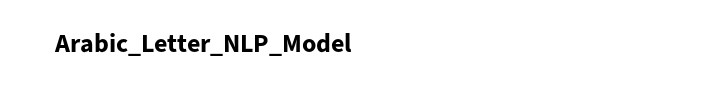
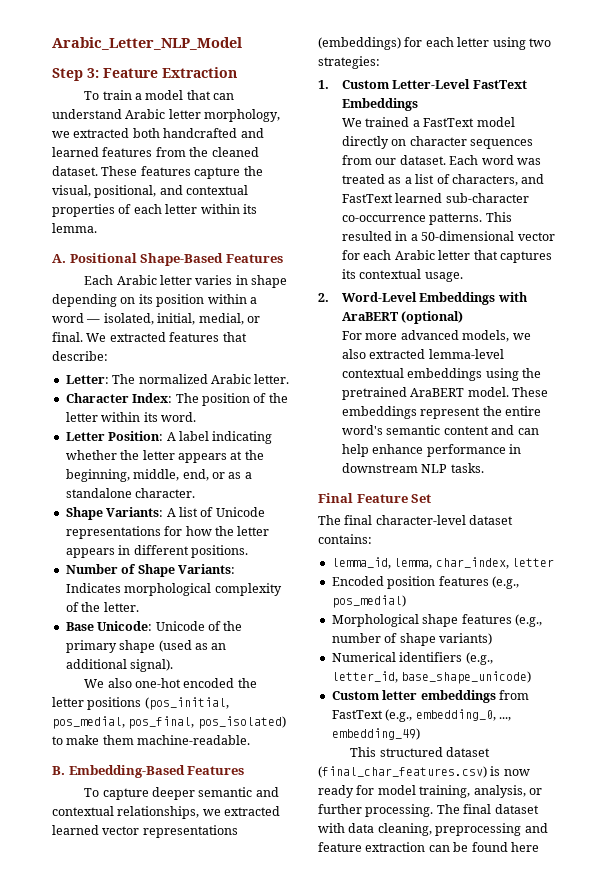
+ Step 3: Feature Extraction
+ To train a model that can understand Arabic letter morphology, we extracted both handcrafted and learned features from the cleaned dataset. These features capture the visual, positional, and contextual properties of each letter within its lemma.
+ A. Positional Shape-Based Features
+ Each Arabic letter varies in shape depending on its position within a word — isolated, initial, medial, or final. We extracted features that describe:
+ Letter: The normalized Arabic letter.
+ Character Index: The position of the letter within its word.
+ Letter Position: A label indicating whether the letter appears at the beginning, middle, end, or as a standalone character.
+ Shape Variants: A list of Unicode representations for how the letter appears in different positions.
+ Number of Shape Variants: Indicates morphological complexity of the letter.
+ Base Unicode: Unicode of the primary shape (used as an additional signal).
+ We also one-hot encoded the letter positions (pos_initial, pos_medial, pos_final, pos_isolated) to make them machine-readable.
+ B. Embedding-Based Features
+ To capture deeper semantic and contextual relationships, we extracted learned vector representations (embeddings) for each letter using two strategies:
+ 1. Custom Letter-Level FastText Embeddings
+ We trained a FastText model directly on character sequences from our dataset. Each word was treated as a list of characters, and FastText learned sub-character co-occurrence patterns. This resulted in a 50-dimensional vector for each Arabic letter that captures its contextual usage.
+ 2. Word-Level Embeddings with AraBERT (optional)
+ For more advanced models, we also extracted lemma-level contextual embeddings using the pretrained AraBERT model. These embeddings represent the entire word's semantic content and can help enhance performance in downstream NLP tasks.
+ Final Feature Set
+ The final character-level dataset contains:
+ lemma_id, lemma, char_index, letter
+ Encoded position features (e.g., pos_medial)
+ Morphological shape features (e.g., number of shape variants)
+ Numerical identifiers (e.g., letter_id, base_shape_unicode)
+ Custom letter embeddings from FastText (e.g., embedding_0, ..., embedding_49)
+ This structured dataset (final_char_features.csv) is now ready for model training, analysis, or further processing. The final dataset with data cleaning, preprocessing and feature extraction can be found here

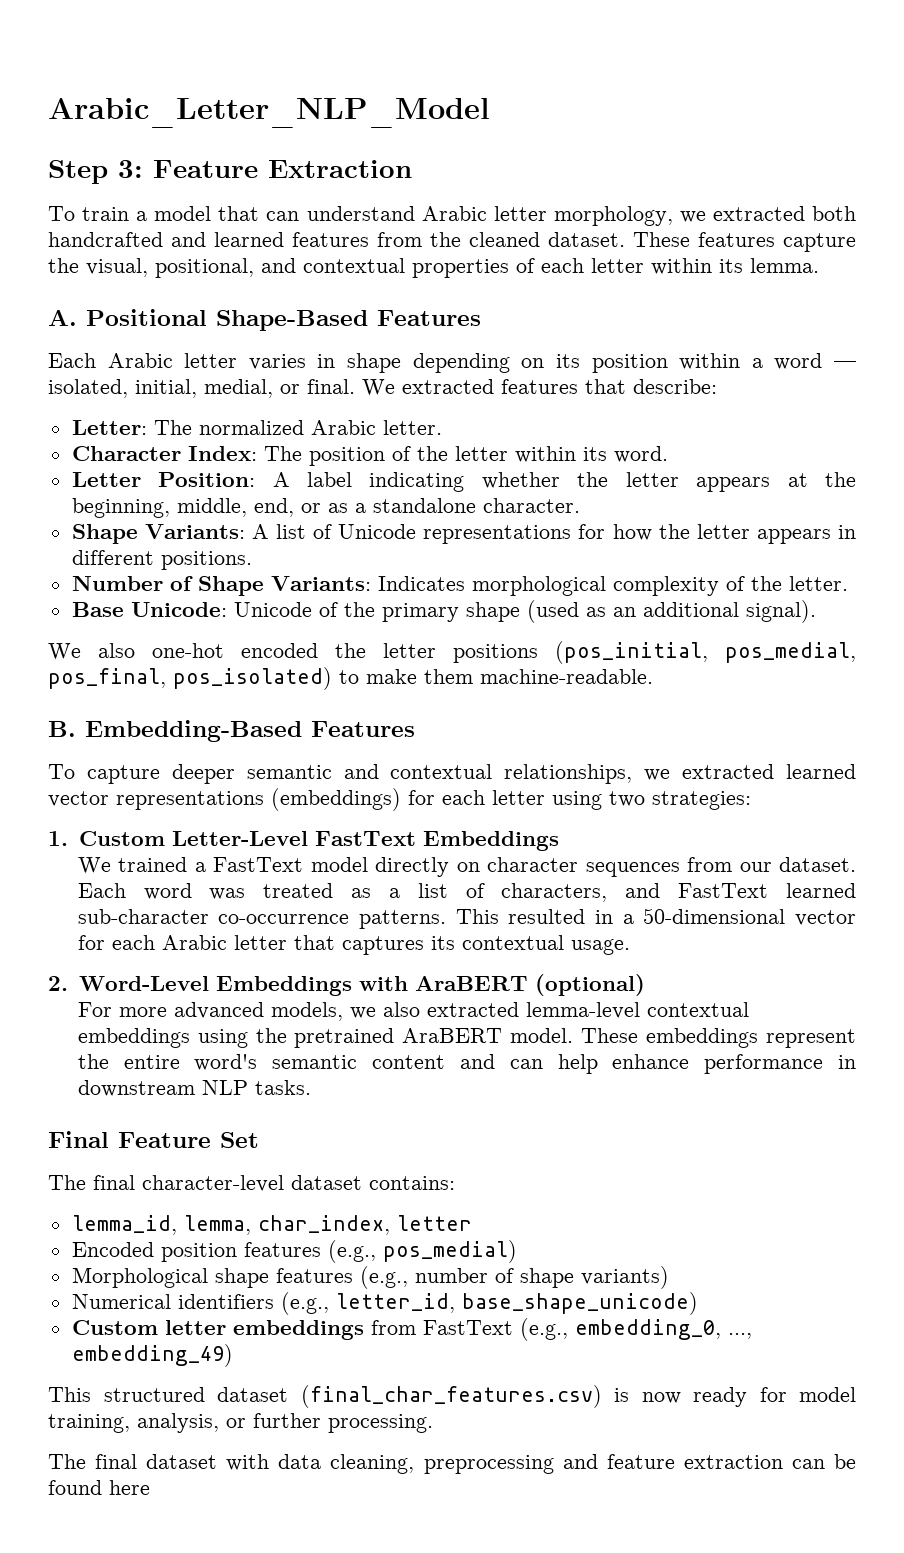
- This structured dataset (final_char_features.csv) is now ready for model training, analysis, or further processing. The final dataset with data cleaning, preprocessing and feature extraction can be found here
+ This structured dataset (final_char_features.csv) is now ready for model training, analysis, or further processing.
+ The final dataset with data cleaning, preprocessing and feature extraction can be found here

